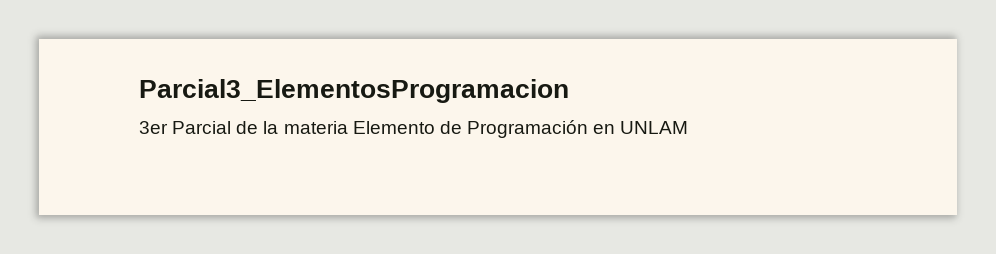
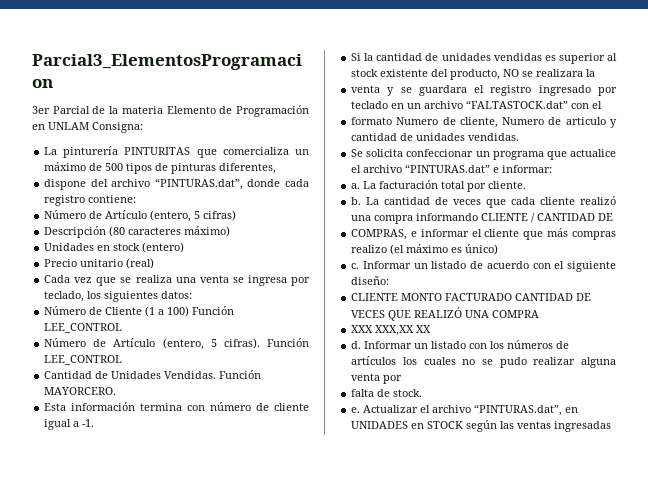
- 3er Parcial de la materia Elemento de Programación en UNLAM
+ 3er Parcial de la materia Elemento de Programación en UNLAM Consigna:
+ La pinturería PINTURITAS que comercializa un máximo de 500 tipos de pinturas diferentes,
+ dispone del archivo “PINTURAS.dat”, donde cada registro contiene:
+ Número de Artículo (entero, 5 cifras)
+ Descripción (80 caracteres máximo)
+ Unidades en stock (entero)
+ Precio unitario (real)
+ Cada vez que se realiza una venta se ingresa por teclado, los siguientes datos:
+ Número de Cliente (1 a 100) Función LEE_CONTROL
+ Número de Artículo (entero, 5 cifras). Función LEE_CONTROL
+ Cantidad de Unidades Vendidas. Función MAYORCERO.
+ Esta información termina con número de cliente igual a -1.
+ Si la cantidad de unidades vendidas es superior al stock existente del producto, NO se realizara la
+ venta y se guardara el registro ingresado por teclado en un archivo “FALTASTOCK.dat” con el
+ formato Numero de cliente, Numero de articulo y cantidad de unidades vendidas.
+ Se solicita confeccionar un programa que actualice el archivo “PINTURAS.dat” e informar:
+ a. La facturación total por cliente.
+ b. La cantidad de veces que cada cliente realizó una compra informando CLIENTE / CANTIDAD DE
+ COMPRAS, e informar el cliente que más compras realizo (el máximo es único)
+ c. Informar un listado de acuerdo con el siguiente diseño:
+ CLIENTE MONTO FACTURADO CANTIDAD DE VECES QUE REALIZÓ UNA COMPRA
+ XXX XXX,XX XX
+ d. Informar un listado con los números de artículos los cuales no se pudo realizar alguna venta por
+ falta de stock.
+ e. Actualizar el archivo “PINTURAS.dat”, en UNIDADES en STOCK según las ventas ingresadas

